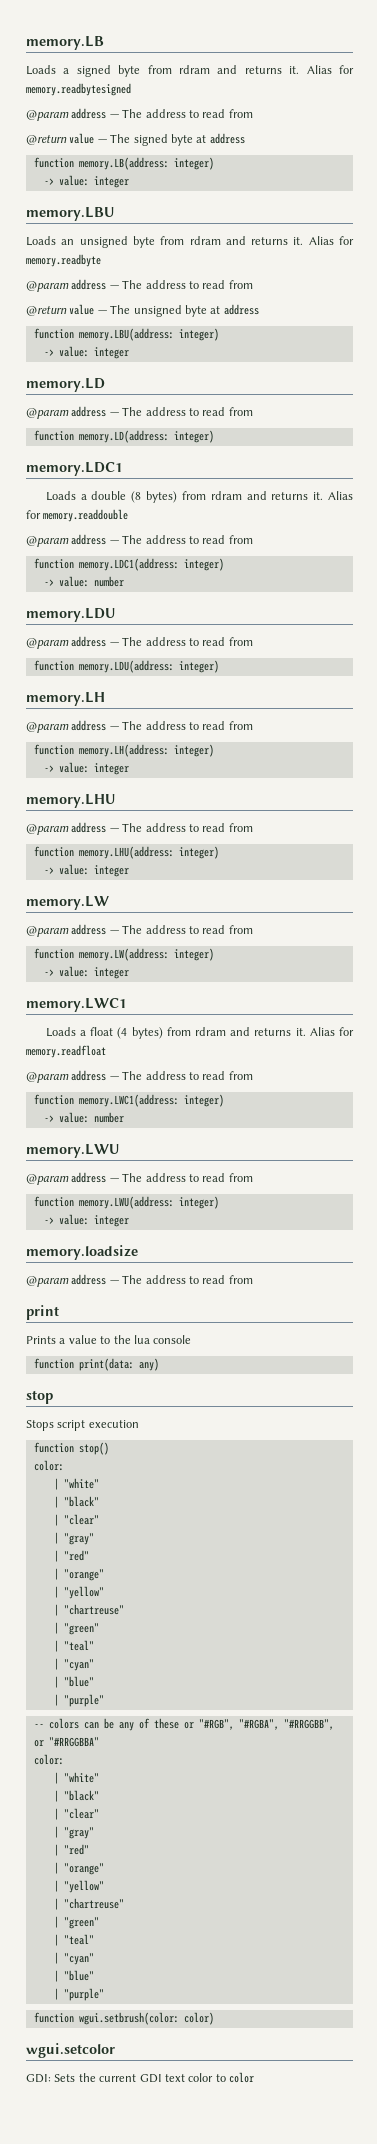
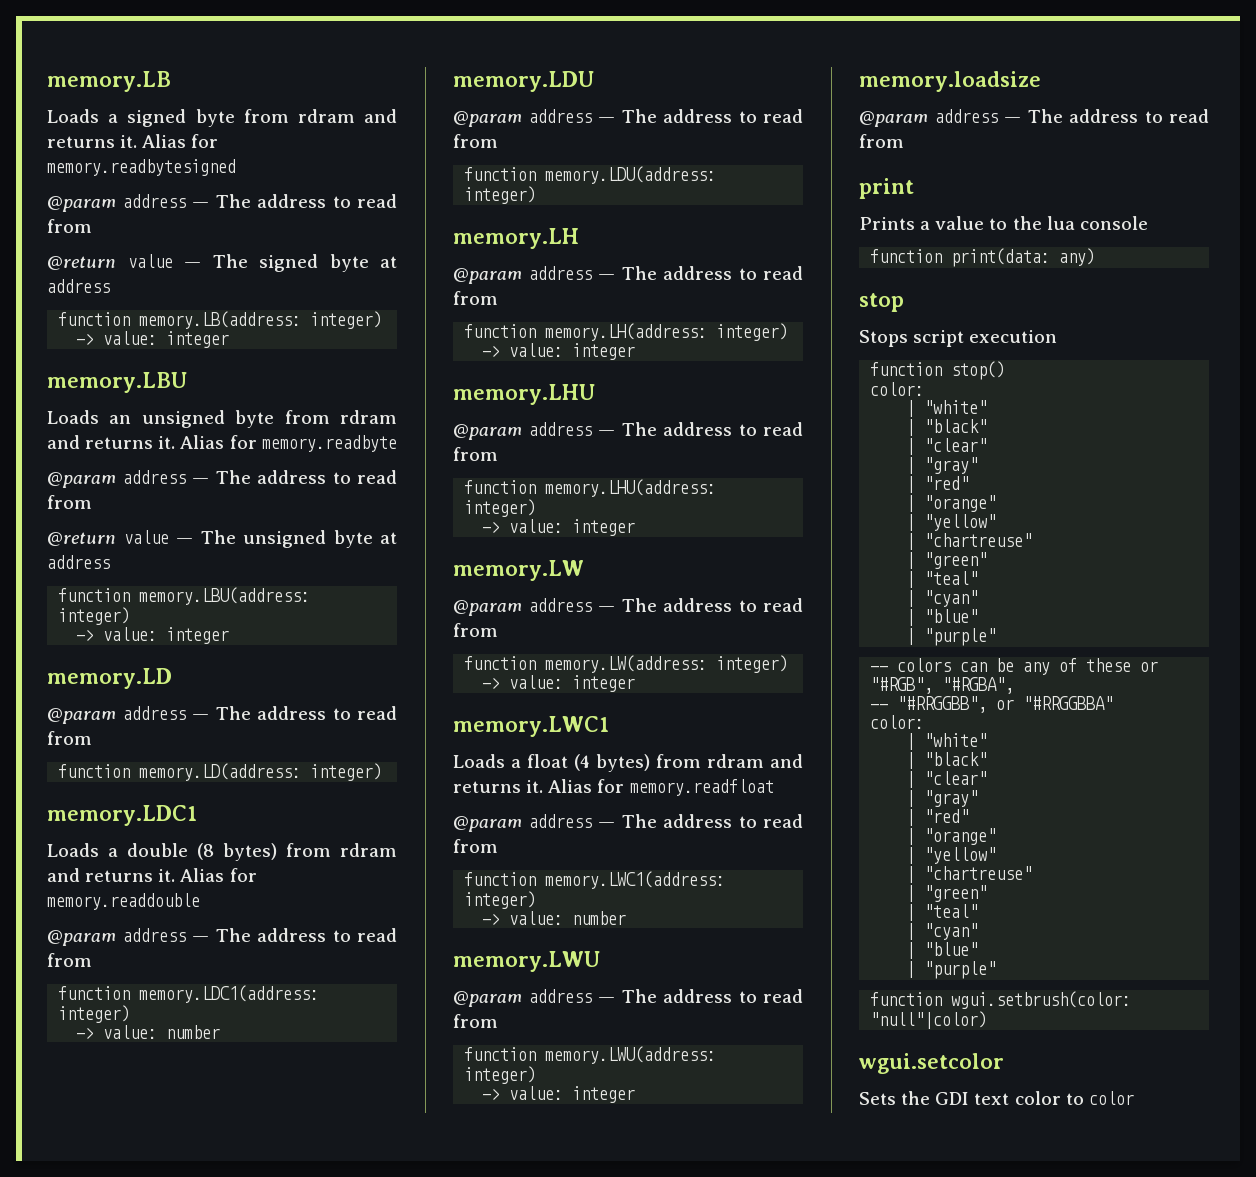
- -- colors can be any of these or "#RGB", "#RGBA", "#RRGGBB", or "#RRGGBBA"
+ -- colors can be any of these or "#RGB", "#RGBA",
+ -- "#RRGGBB", or "#RRGGBBA"
- function wgui.setbrush(color: color)
+ function wgui.setbrush(color: "null"|color)
- GDI: Sets the current GDI text color to color
+ Sets the GDI text color to color

